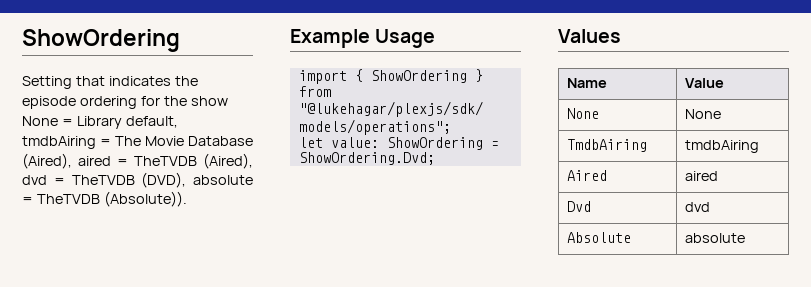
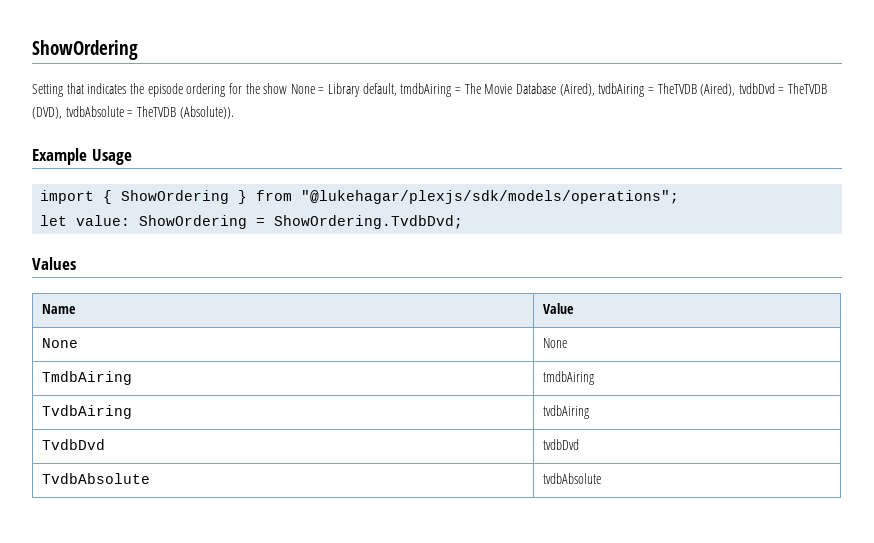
- Setting that indicates the episode ordering for the show None = Library default, tmdbAiring = The Movie Database (Aired), aired = TheTVDB (Aired), dvd = TheTVDB (DVD), absolute = TheTVDB (Absolute)).
+ Setting that indicates the episode ordering for the show None = Library default, tmdbAiring = The Movie Database (Aired), tvdbAiring = TheTVDB (Aired), tvdbDvd = TheTVDB (DVD), tvdbAbsolute = TheTVDB (Absolute)).
- let value: ShowOrdering = ShowOrdering.Dvd;
+ let value: ShowOrdering = ShowOrdering.TvdbDvd;
- Aired | aired
- Dvd | dvd
- Absolute | absolute
+ TvdbAiring | tvdbAiring
+ TvdbDvd | tvdbDvd
+ TvdbAbsolute | tvdbAbsolute

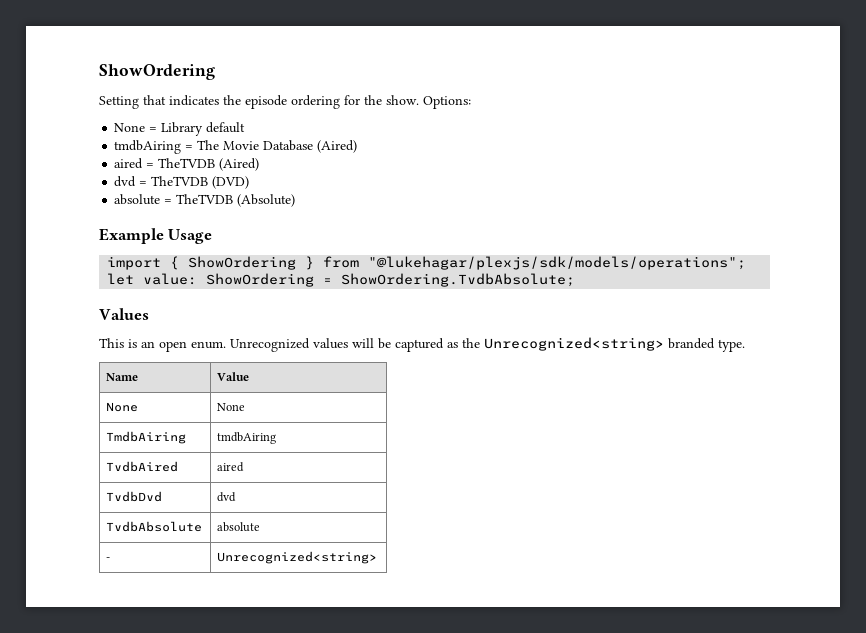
- Setting that indicates the episode ordering for the show None = Library default, tmdbAiring = The Movie Database (Aired), tvdbAiring = TheTVDB (Aired), tvdbDvd = TheTVDB (DVD), tvdbAbsolute = TheTVDB (Absolute)).
+ Setting that indicates the episode ordering for the show. Options:
+ None = Library default
+ tmdbAiring = The Movie Database (Aired)
+ aired = TheTVDB (Aired)
+ dvd = TheTVDB (DVD)
+ absolute = TheTVDB (Absolute)
- let value: ShowOrdering = ShowOrdering.TvdbDvd;
+ let value: ShowOrdering = ShowOrdering.TvdbAbsolute;
+ This is an open enum. Unrecognized values will be captured as the Unrecognized<string> branded type.
- TvdbAiring | tvdbAiring
+ TvdbAired | aired
- TvdbDvd | tvdbDvd
+ TvdbDvd | dvd
- TvdbAbsolute | tvdbAbsolute
+ TvdbAbsolute | absolute
+ - | Unrecognized<string>

